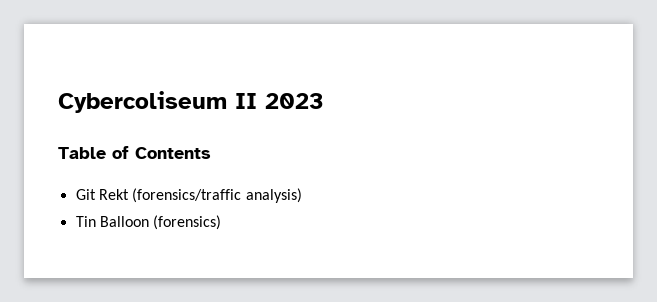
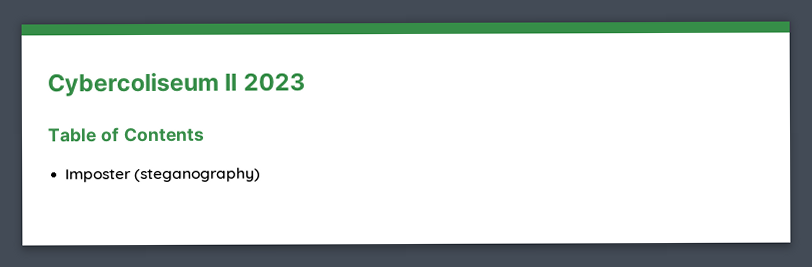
- Git Rekt (forensics/traffic analysis)
- Tin Balloon (forensics)
+ Imposter (steganography)

